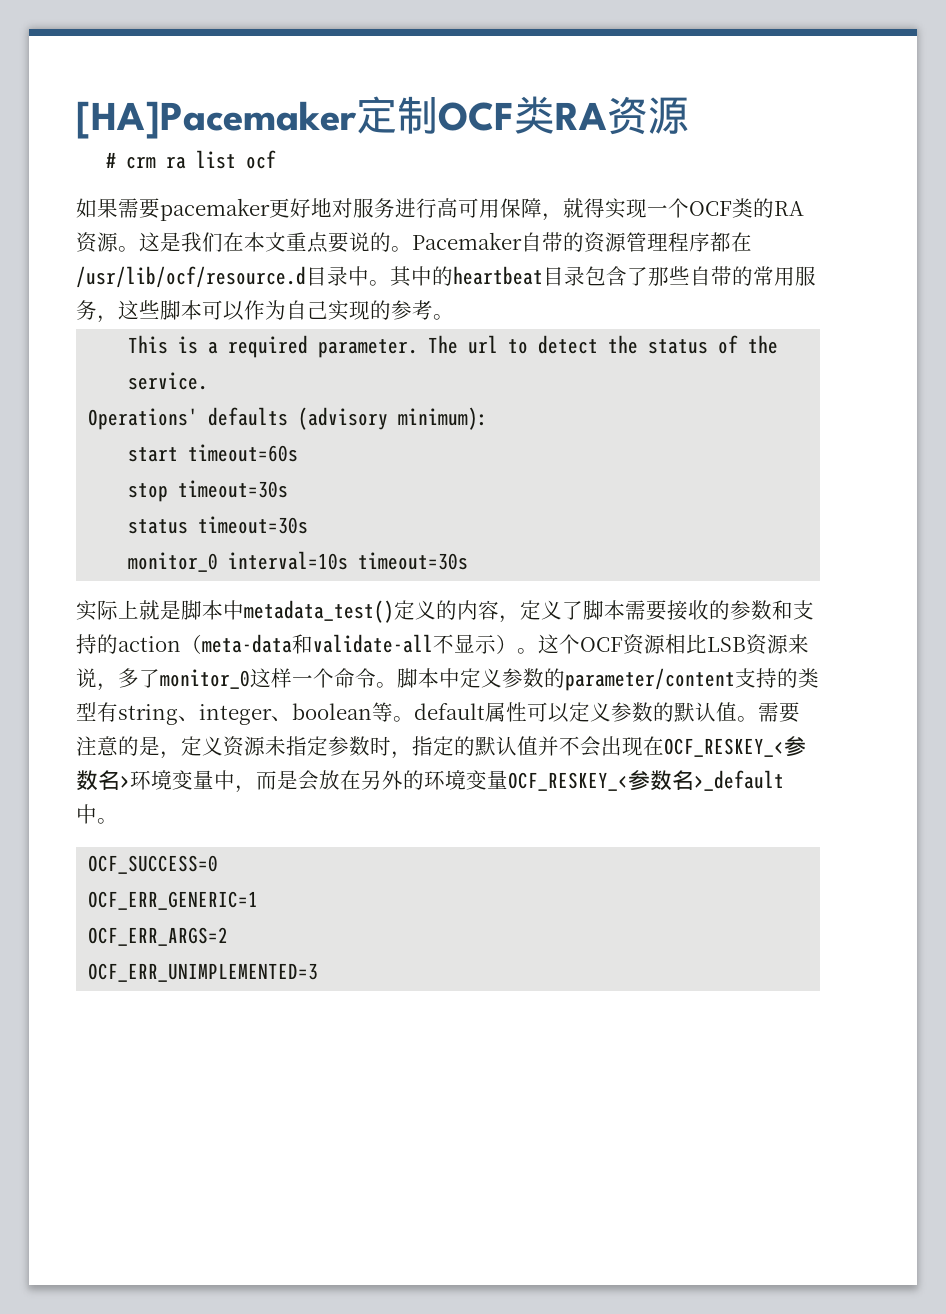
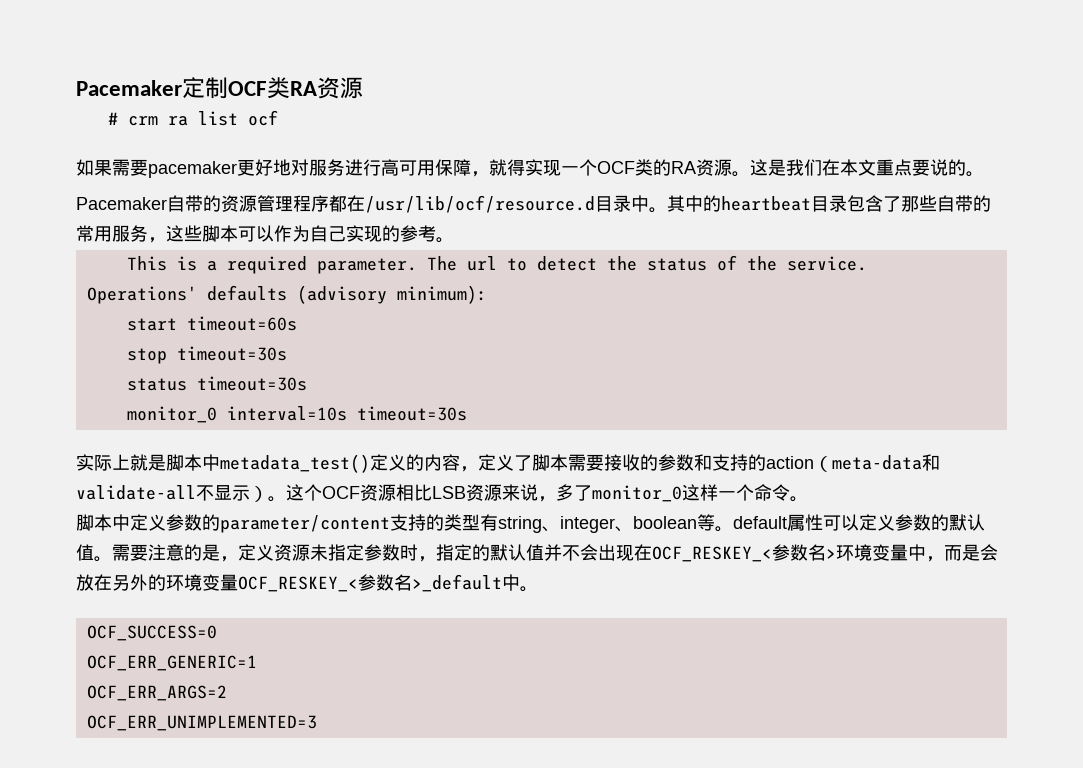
- [HA]Pacemaker定制OCF类RA资源
+ Pacemaker定制OCF类RA资源
- 这是我们在本文重点要说的。Pacemaker自带的资源管理程序都在/usr/lib/ocf/resource.d目录中。
+ 这是我们在本文重点要说的。
+ Pacemaker自带的资源管理程序都在/usr/lib/ocf/resource.d目录中。
- 这个OCF资源相比LSB资源来说，多了monitor_0这样一个命令。脚本中定义参数的parameter/content支持的类型有string、integer、boolean等。default属性可以定义参数的默认值。
+ 这个OCF资源相比LSB资源来说，多了monitor_0这样一个命令。
+ 脚本中定义参数的parameter/content支持的类型有string、integer、boolean等。default属性可以定义参数的默认值。

